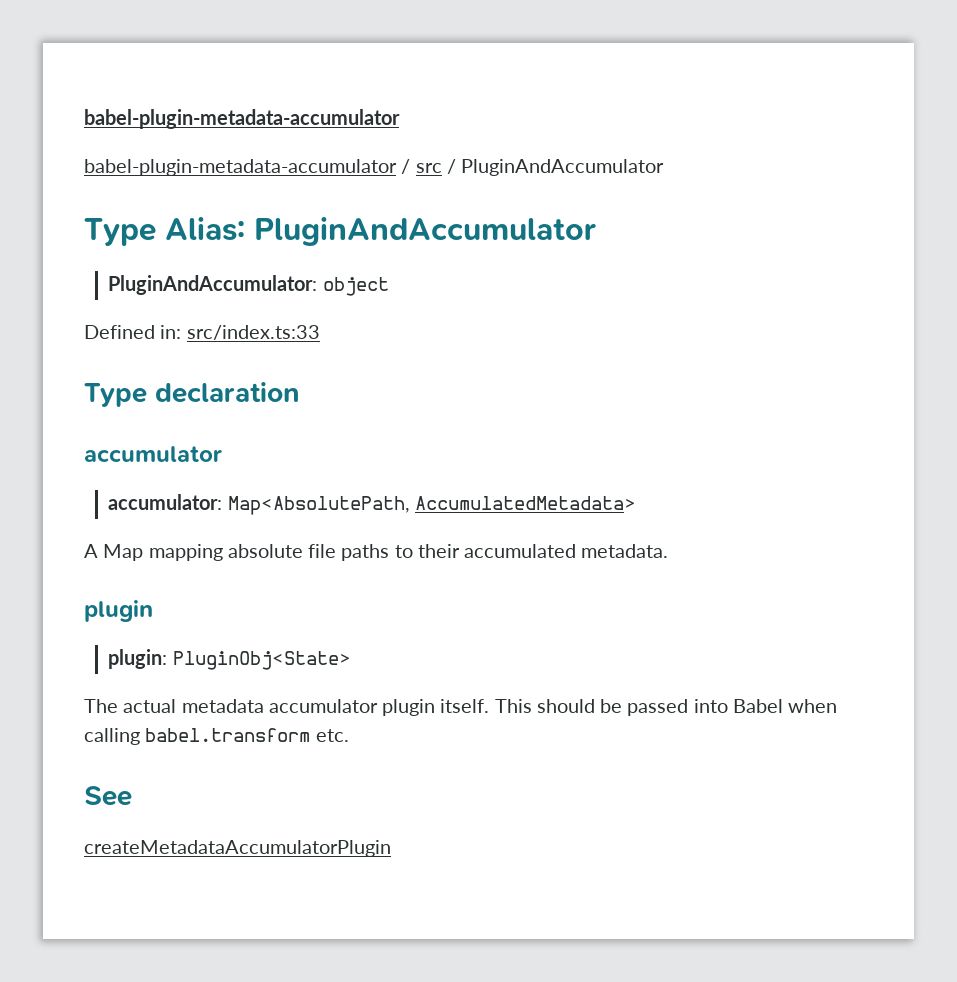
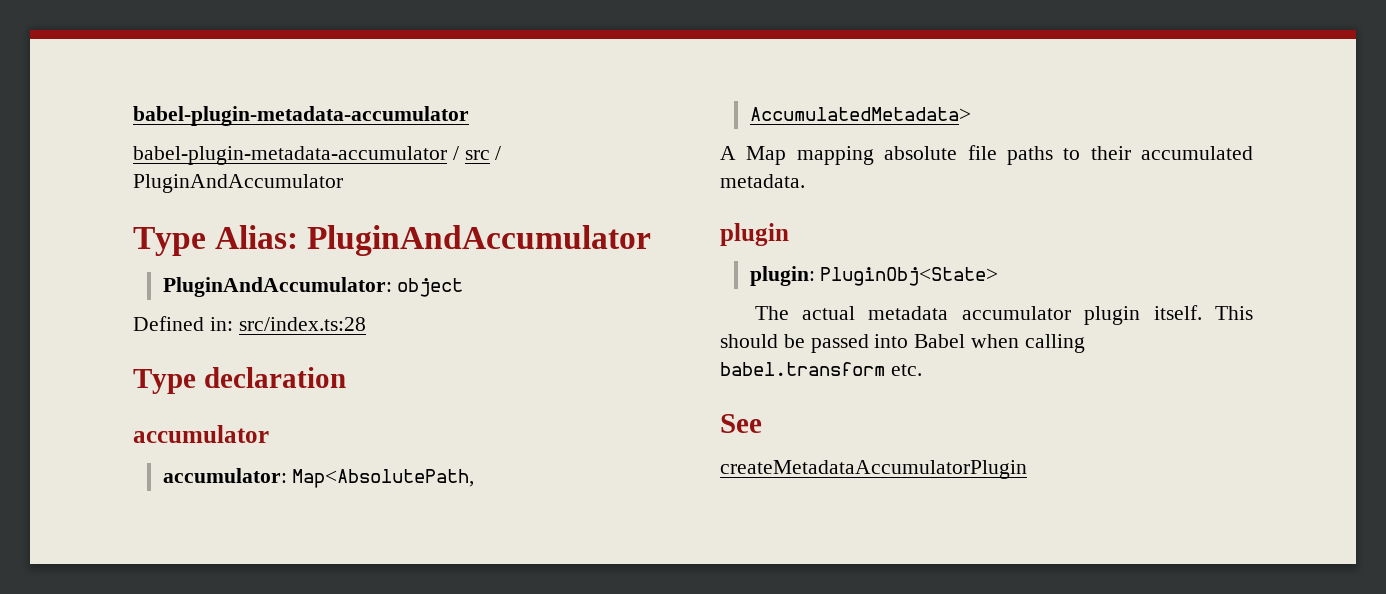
- Defined in: src/index.ts:33
+ Defined in: src/index.ts:28

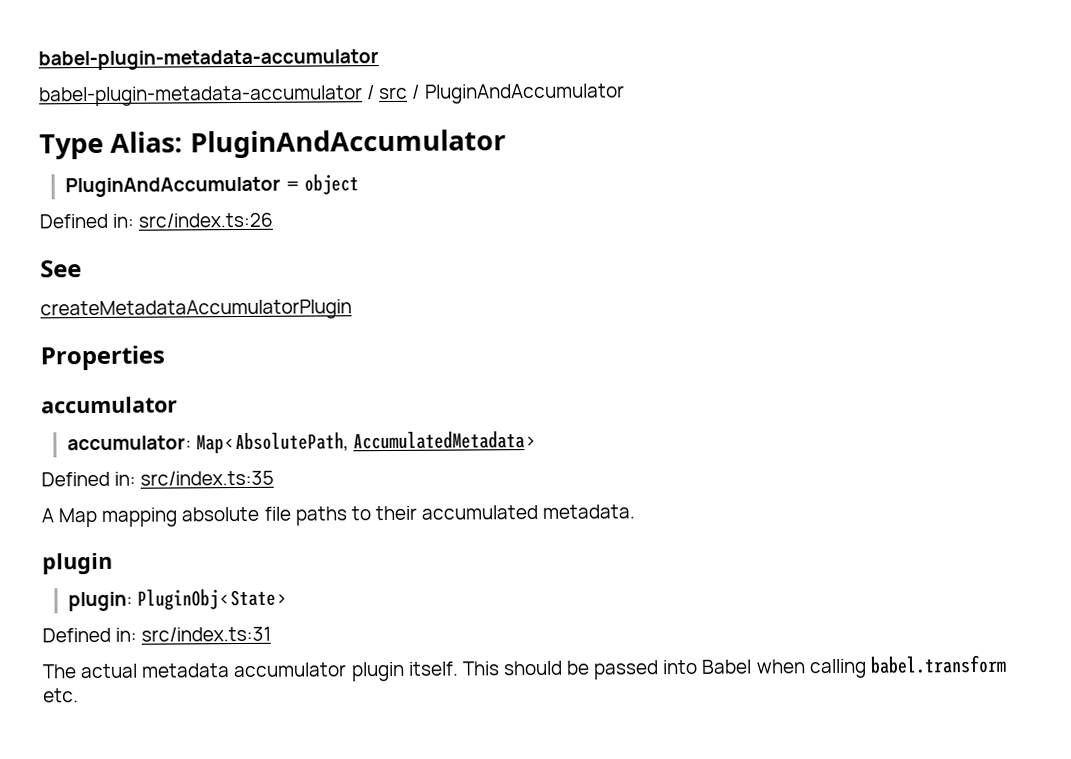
- PluginAndAccumulator: object
+ PluginAndAccumulator = object
- Defined in: src/index.ts:28
- Type declaration
+ Defined in: src/index.ts:26
+ See
+ createMetadataAccumulatorPlugin
+ Properties
+ Defined in: src/index.ts:35
+ Defined in: src/index.ts:31
- See
- createMetadataAccumulatorPlugin

